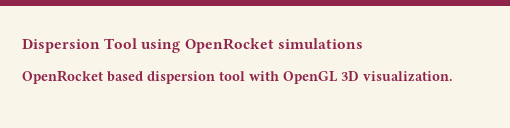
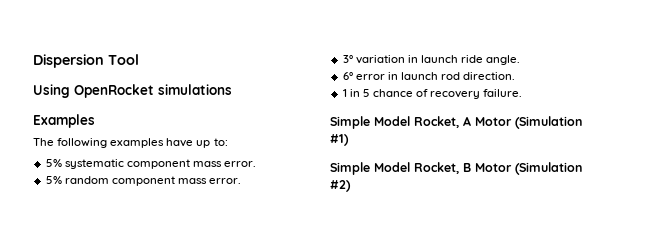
- Dispersion Tool using OpenRocket simulations
+ Dispersion Tool
+ Using OpenRocket simulations
- OpenRocket based dispersion tool with OpenGL 3D visualization.
+ Examples
+ The following examples have up to:
+ 5% systematic component mass error.
+ 5% random component mass error.
+ 3° variation in launch ride angle.
+ 6° error in launch rod direction.
+ 1 in 5 chance of recovery failure.
+ Simple Model Rocket, A Motor (Simulation #1)
+ Simple Model Rocket, B Motor (Simulation #2)

